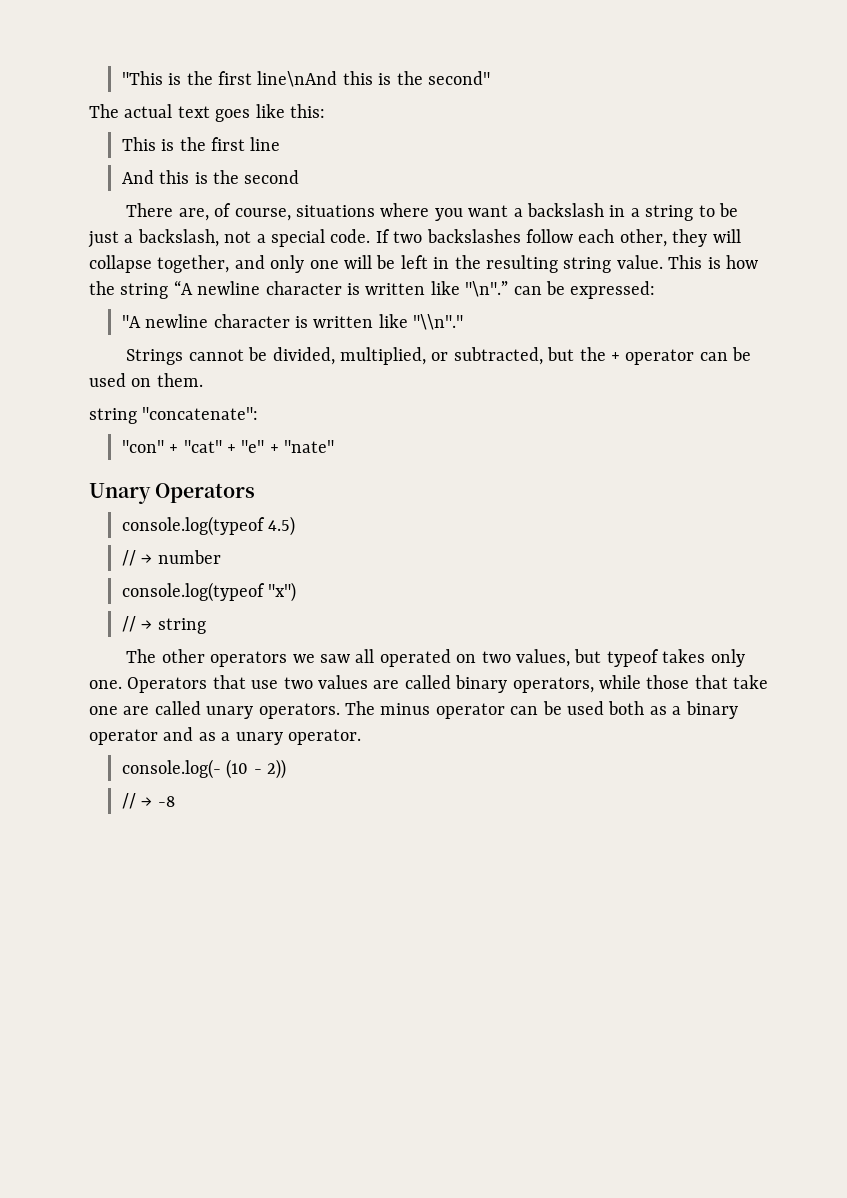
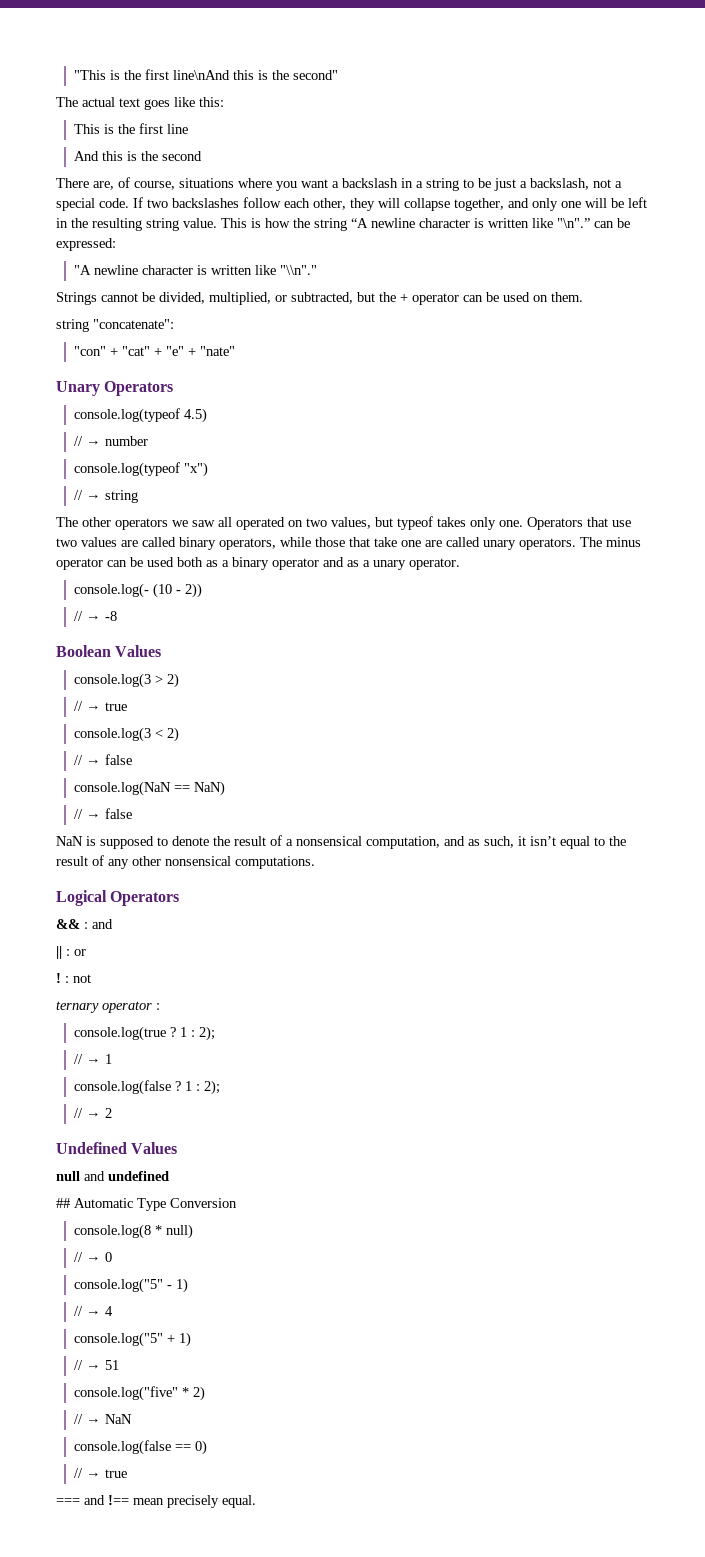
+ Boolean Values
+ console.log(3 > 2)
+ // → true
+ console.log(3 < 2)
+ // → false
+ console.log(NaN == NaN)
+ // → false
+ NaN is supposed to denote the result of a nonsensical computation, and as such, it isn’t equal to the result of any other nonsensical computations.
+ Logical Operators
+ && : and
+ || : or
+ ! : not
+ ternary operator :
+ console.log(true ? 1 : 2);
+ // → 1
+ console.log(false ? 1 : 2);
+ // → 2
+ Undefined Values
+ null and undefined
+ ## Automatic Type Conversion
+ console.log(8 * null)
+ // → 0
+ console.log("5" - 1)
+ // → 4
+ console.log("5" + 1)
+ // → 51
+ console.log("five" * 2)
+ // → NaN
+ console.log(false == 0)
+ // → true
+ === and !== mean precisely equal.

